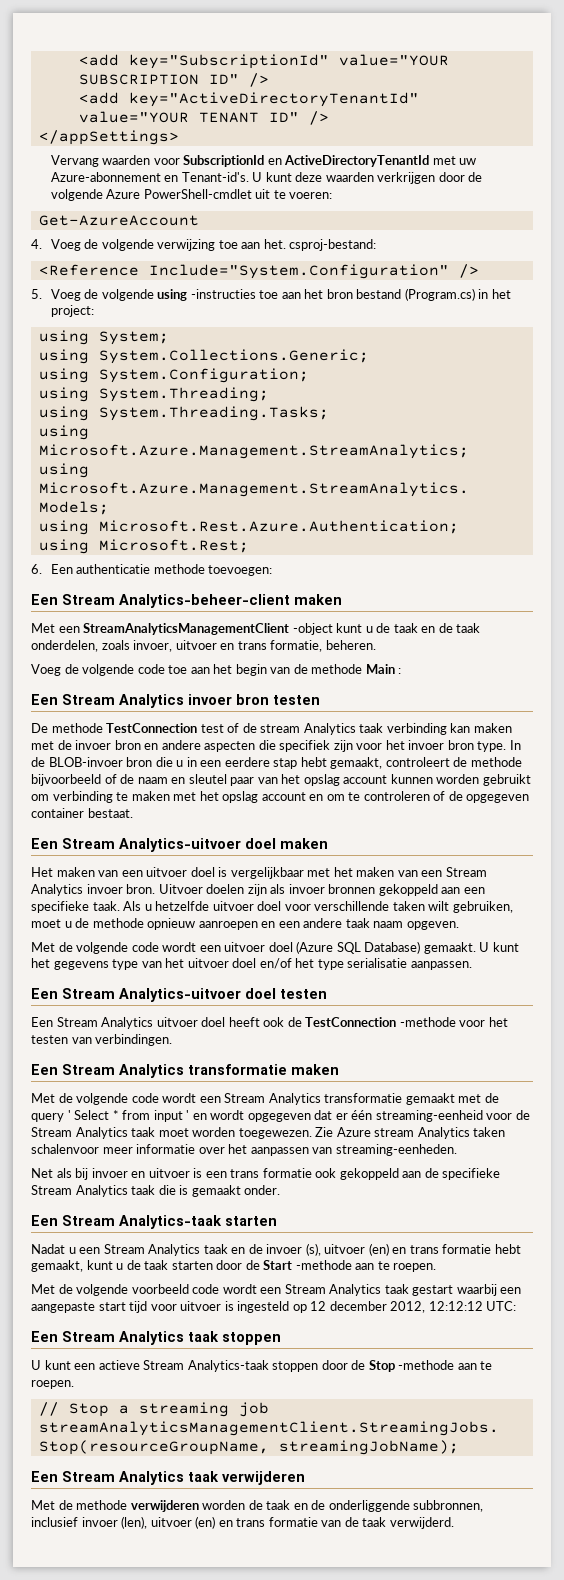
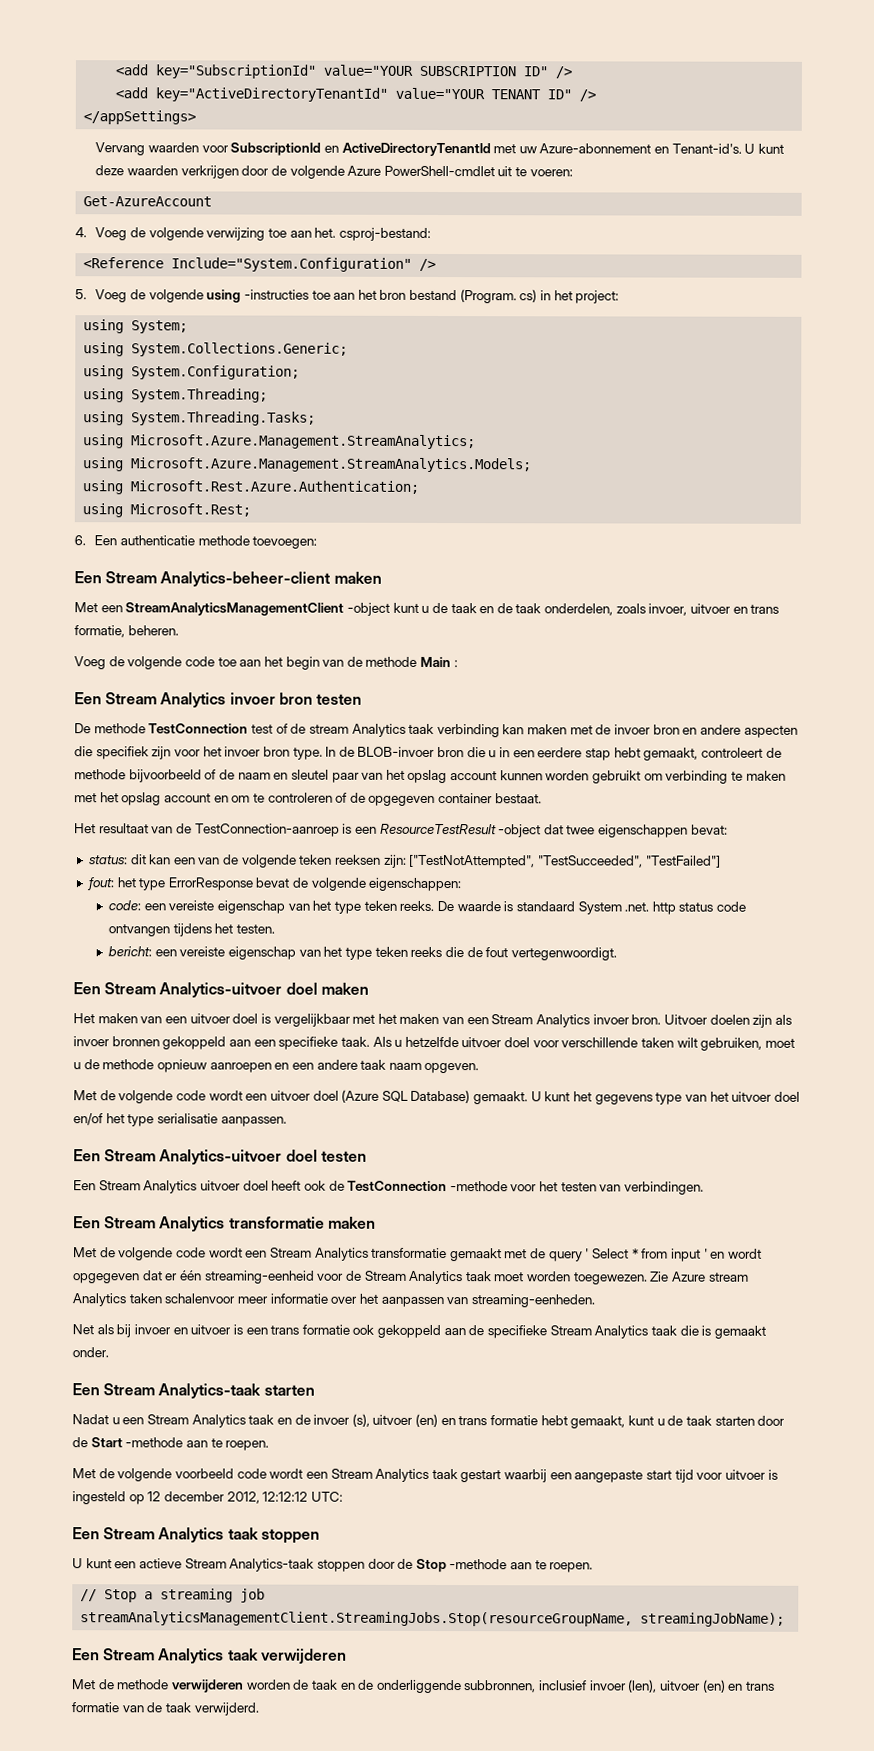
- 5. Voeg de volgende using -instructies toe aan het bron bestand (Program.cs) in het project:
+ 5. Voeg de volgende using -instructies toe aan het bron bestand (Program. cs) in het project:
+ Het resultaat van de TestConnection-aanroep is een ResourceTestResult -object dat twee eigenschappen bevat:
+ status: dit kan een van de volgende teken reeksen zijn: ["TestNotAttempted", "TestSucceeded", "TestFailed"]
+ fout: het type ErrorResponse bevat de volgende eigenschappen:
+ code: een vereiste eigenschap van het type teken reeks. De waarde is standaard System .net. http status code ontvangen tijdens het testen.
+ bericht: een vereiste eigenschap van het type teken reeks die de fout vertegenwoordigt.

